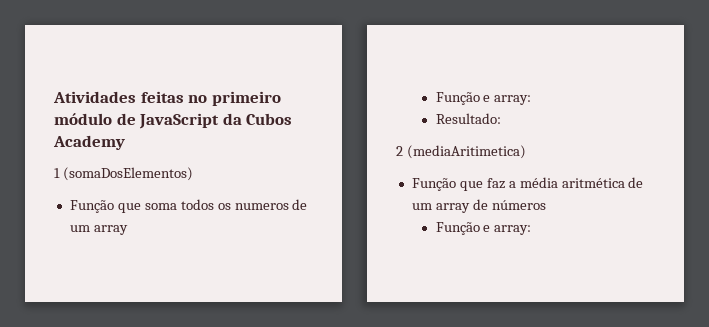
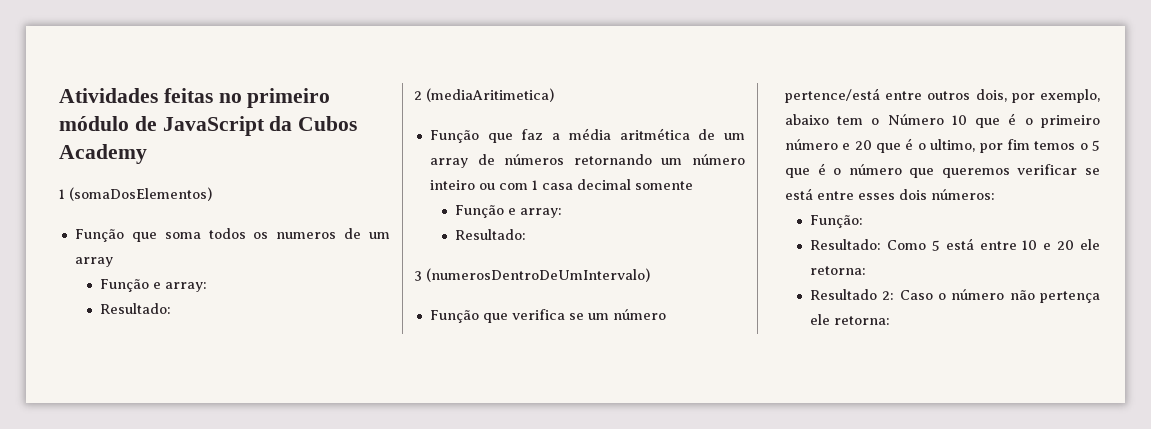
- Função que faz a média aritmética de um array de números
+ Função que faz a média aritmética de um array de números retornando um número inteiro ou com 1 casa decimal somente
  Função e array:
+ Resultado:
+ 3 (numerosDentroDeUmIntervalo)
+ Função que verifica se um número pertence/está entre outros dois, por exemplo, abaixo tem o Número 10 que é o primeiro número e 20 que é o ultimo, por fim temos o 5 que é o número que queremos verificar se está entre esses dois números:
+ Função:
+ Resultado: Como 5 está entre 10 e 20 ele retorna:
+ Resultado 2: Caso o número não pertença ele retorna:

